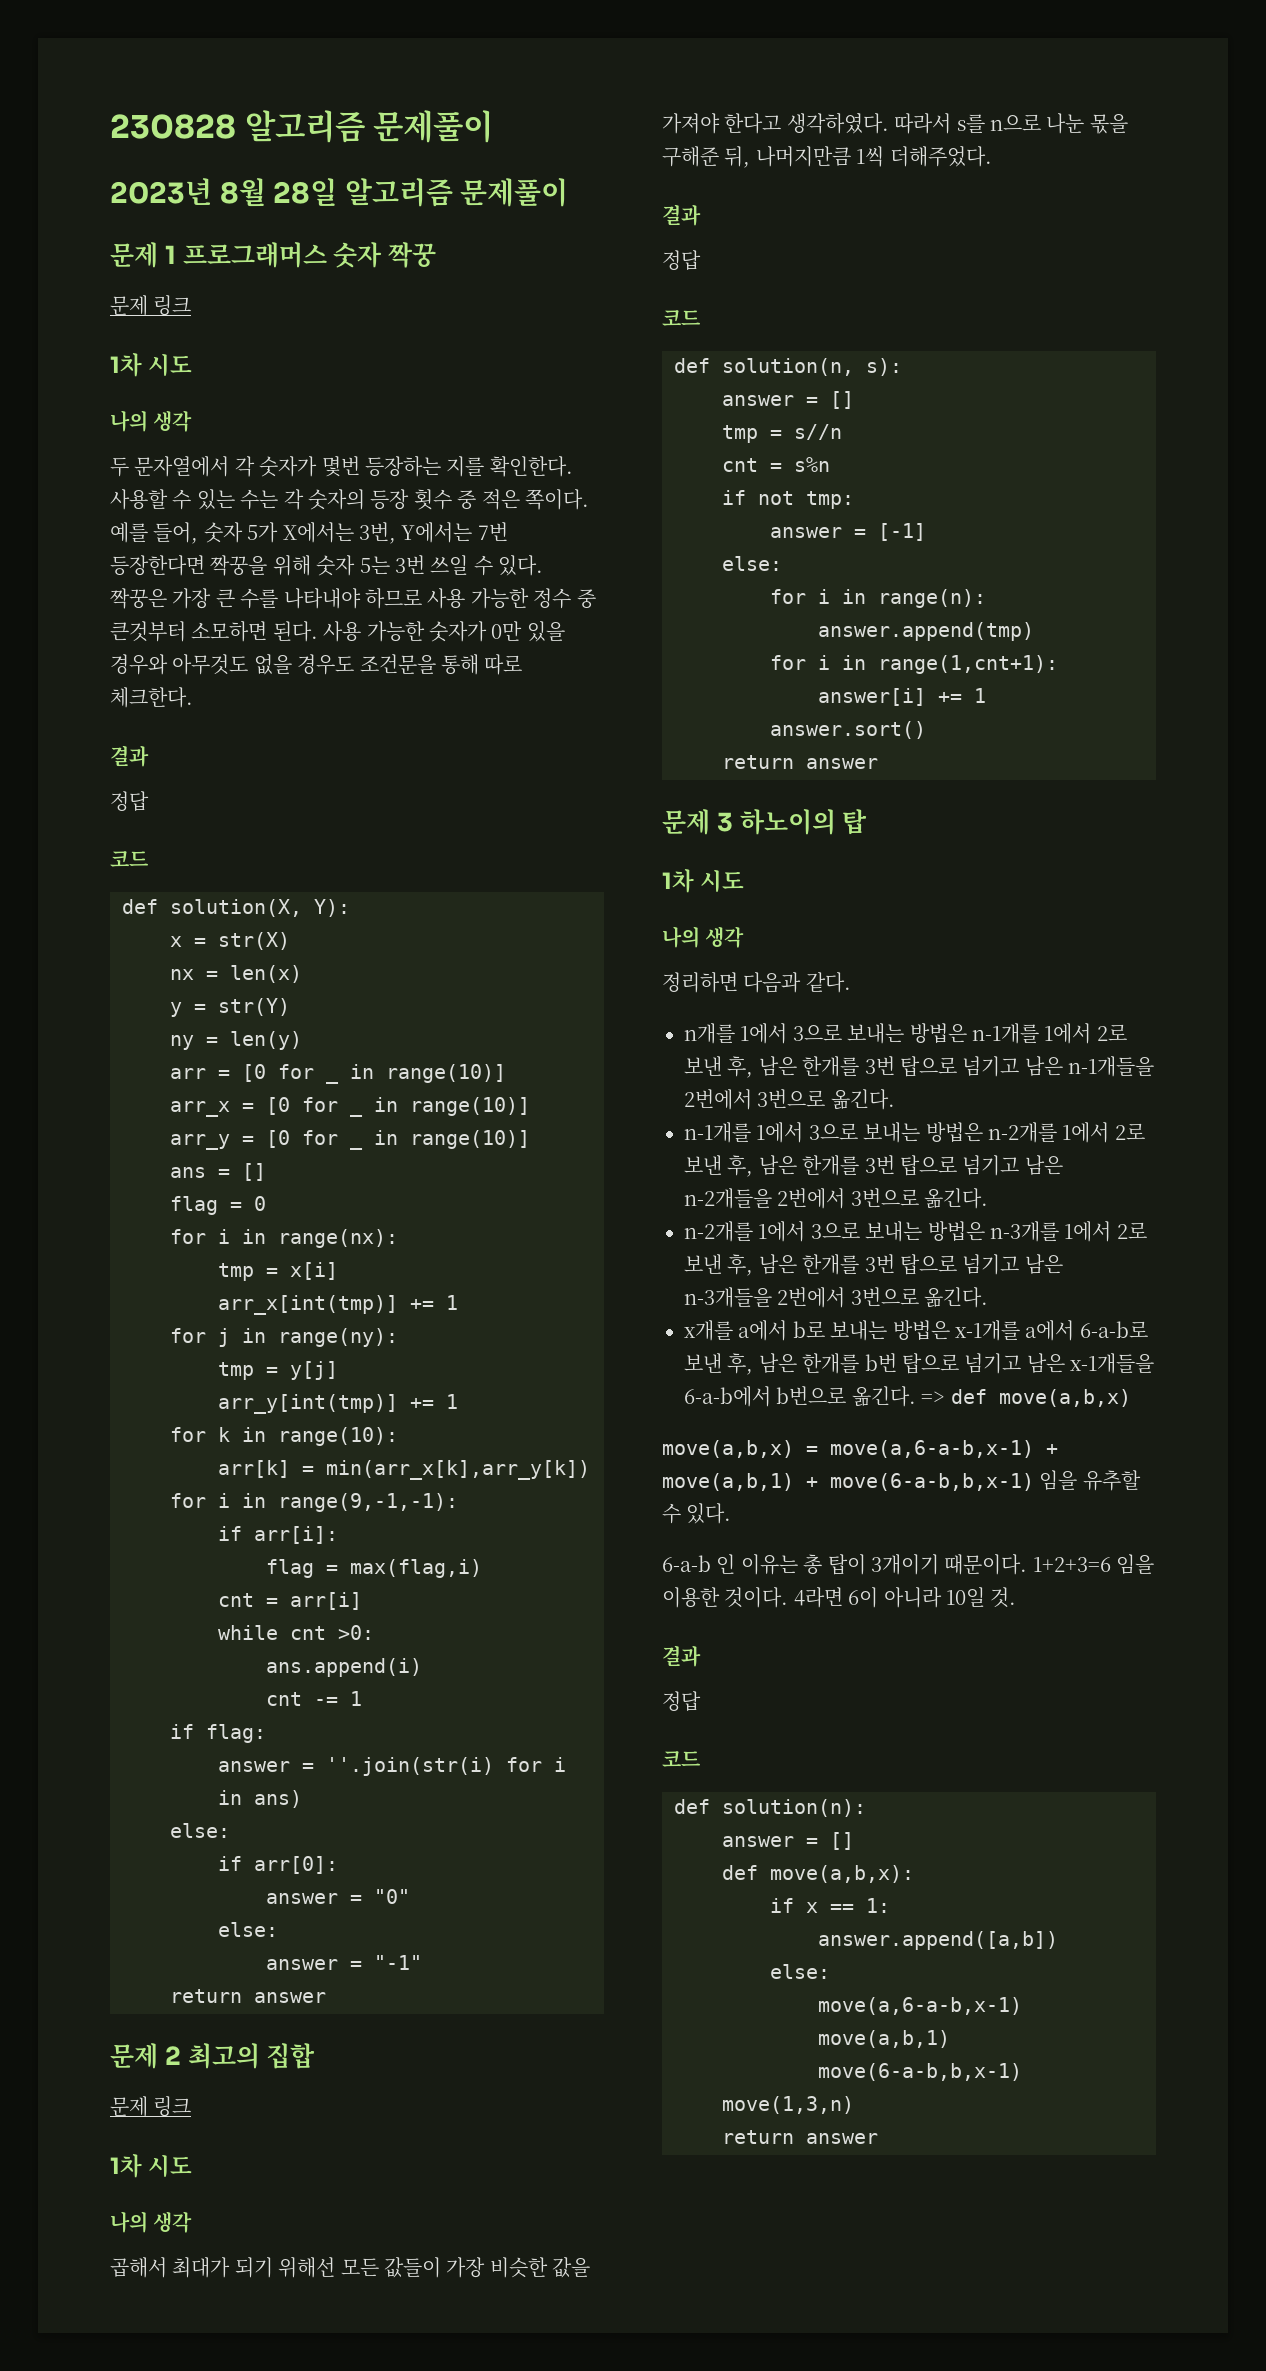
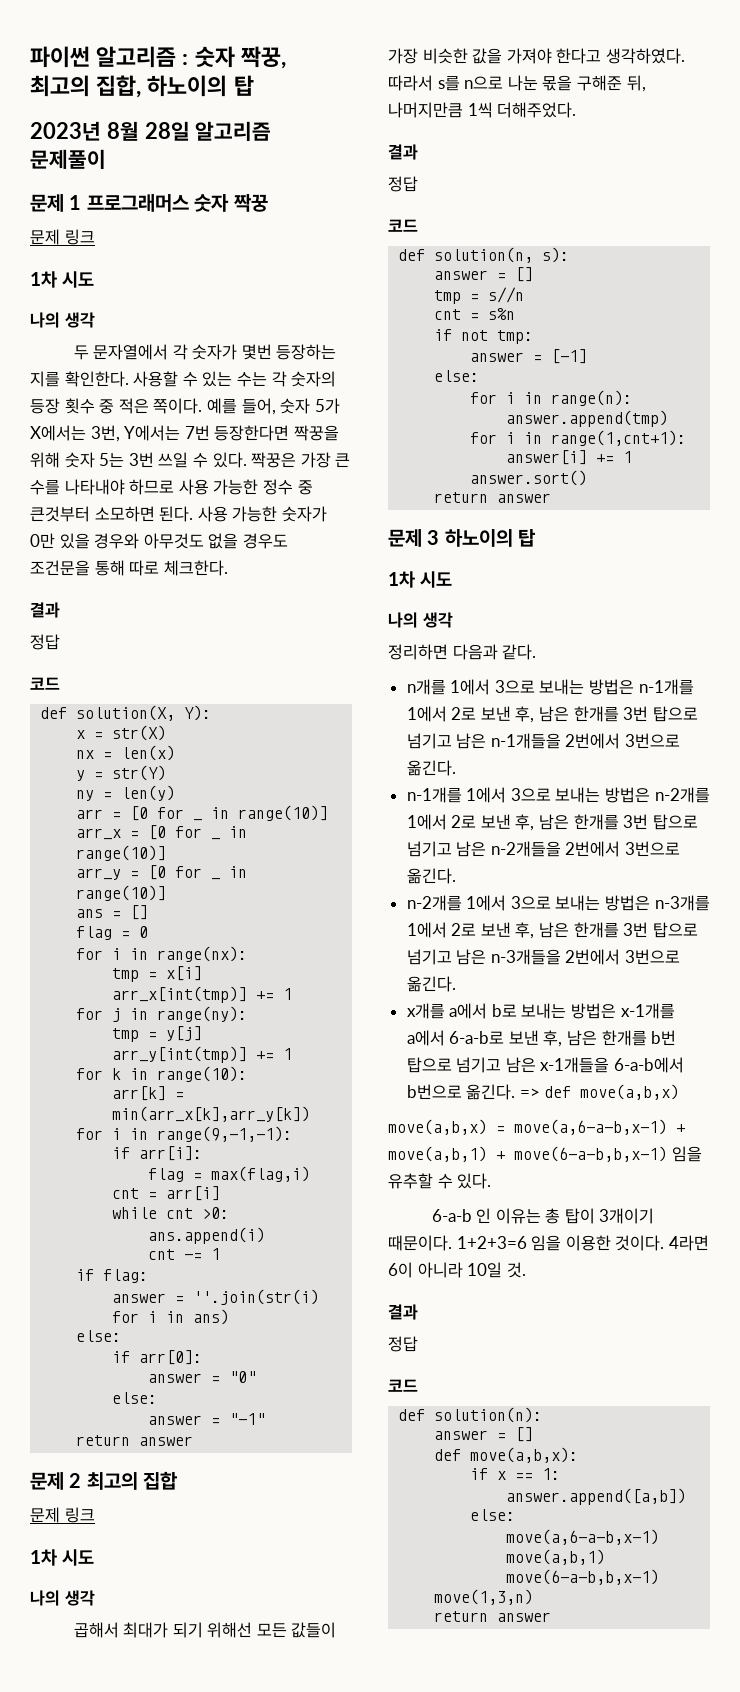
- 230828 알고리즘 문제풀이
+ 파이썬 알고리즘 : 숫자 짝꿍, 최고의 집합, 하노이의 탑

